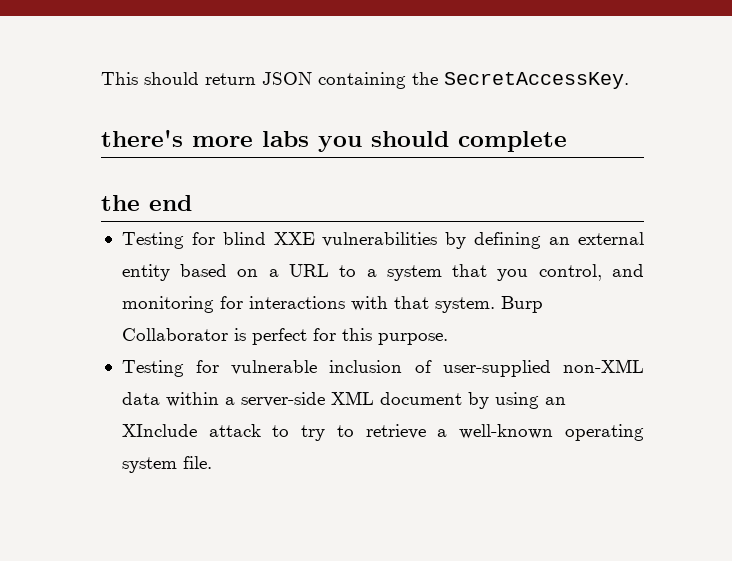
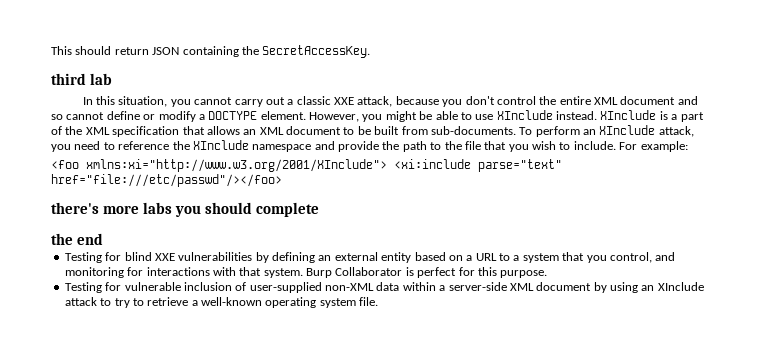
+ third lab
+ In this situation, you cannot carry out a classic XXE attack, because you don't control the entire XML document and so cannot define or modify a DOCTYPE element. However, you might be able to use XInclude instead. XInclude is a part of the XML specification that allows an XML document to be built from sub-documents. To perform an XInclude attack, you need to reference the XInclude namespace and provide the path to the file that you wish to include. For example:
+ <foo xmlns:xi="http://www.w3.org/2001/XInclude"> <xi:include parse="text" href="file:///etc/passwd"/></foo>

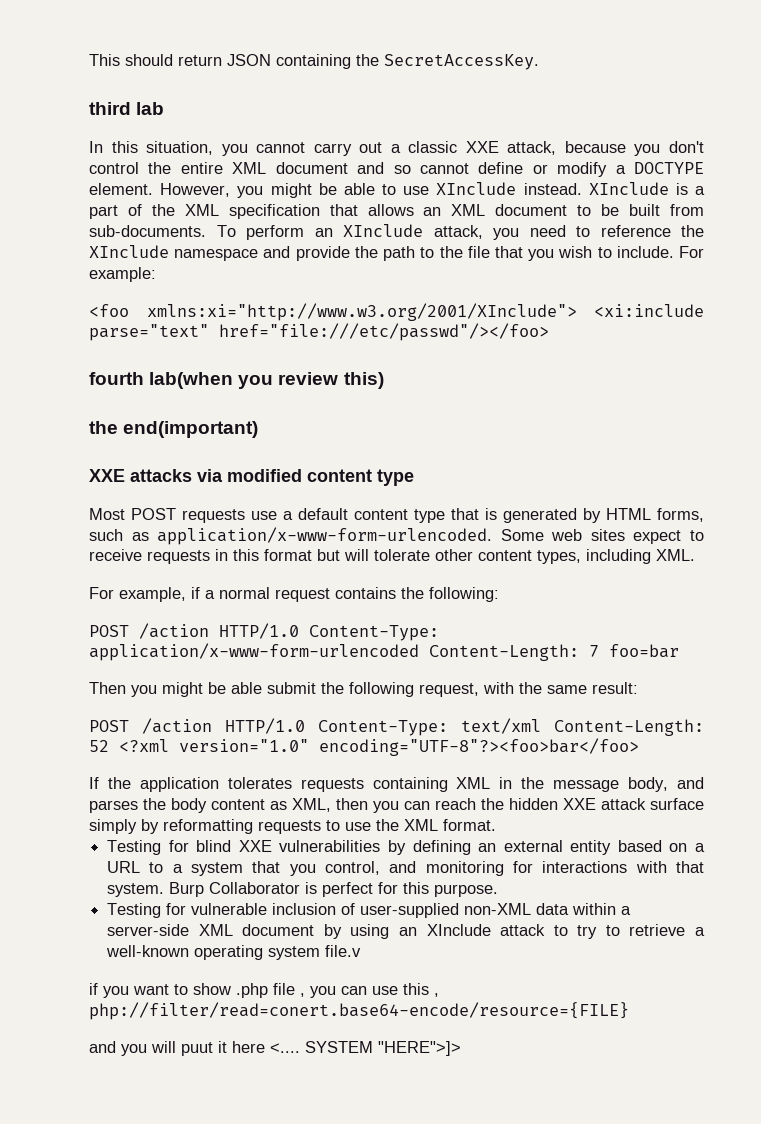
- there's more labs you should complete
- the end
+ fourth lab(when you review this)
+ the end(important)
+ XXE attacks via modified content type
+ Most POST requests use a default content type that is generated by HTML forms, such as application/x-www-form-urlencoded. Some web sites expect to receive requests in this format but will tolerate other content types, including XML.
+ For example, if a normal request contains the following:
+ POST /action HTTP/1.0 Content-Type: application/x-www-form-urlencoded Content-Length: 7 foo=bar
+ Then you might be able submit the following request, with the same result:
+ POST /action HTTP/1.0 Content-Type: text/xml Content-Length: 52 <?xml version="1.0" encoding="UTF-8"?><foo>bar</foo>
+ If the application tolerates requests containing XML in the message body, and parses the body content as XML, then you can reach the hidden XXE attack surface simply by reformatting requests to use the XML format.
- Testing for vulnerable inclusion of user-supplied non-XML data within a server-side XML document by using an XInclude attack to try to retrieve a well-known operating system file.
+ Testing for vulnerable inclusion of user-supplied non-XML data within a server-side XML document by using an XInclude attack to try to retrieve a well-known operating system file.v
+ if you want to show .php file , you can use this , php://filter/read=conert.base64-encode/resource={FILE}
+ and you will puut it here <.... SYSTEM "HERE">]>

